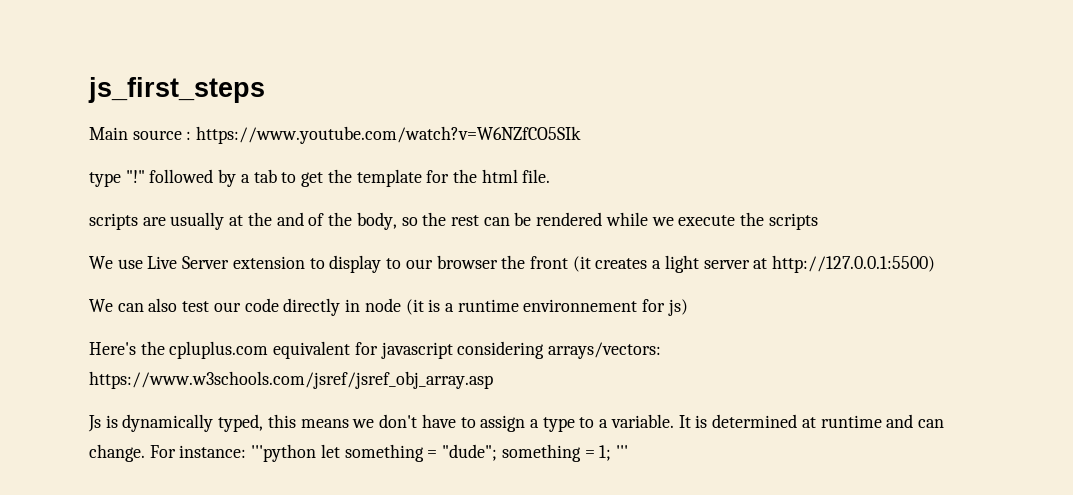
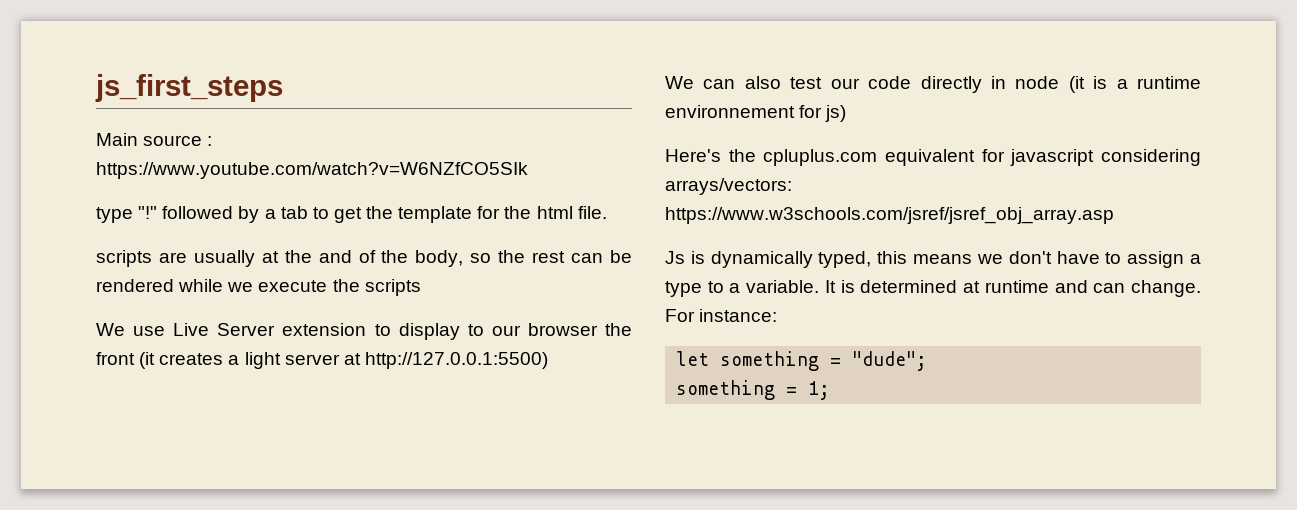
- For instance: '''python let something = "dude"; something = 1; '''
+ For instance:
+ let something = "dude";
+ something = 1;

